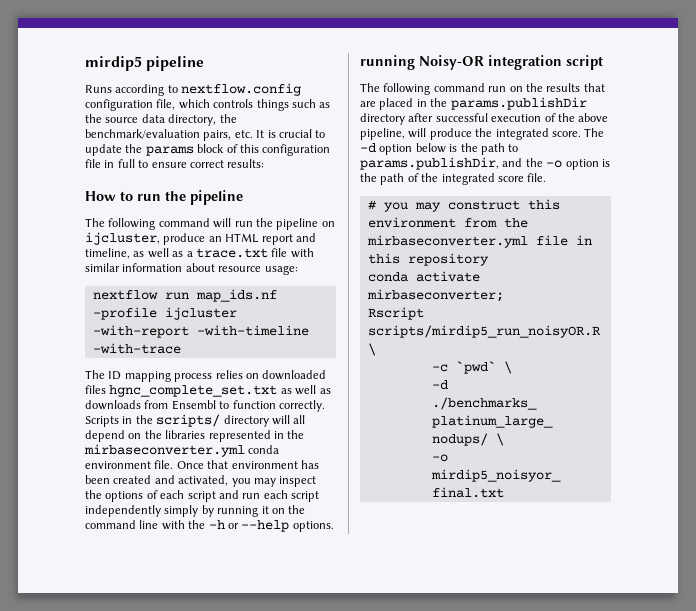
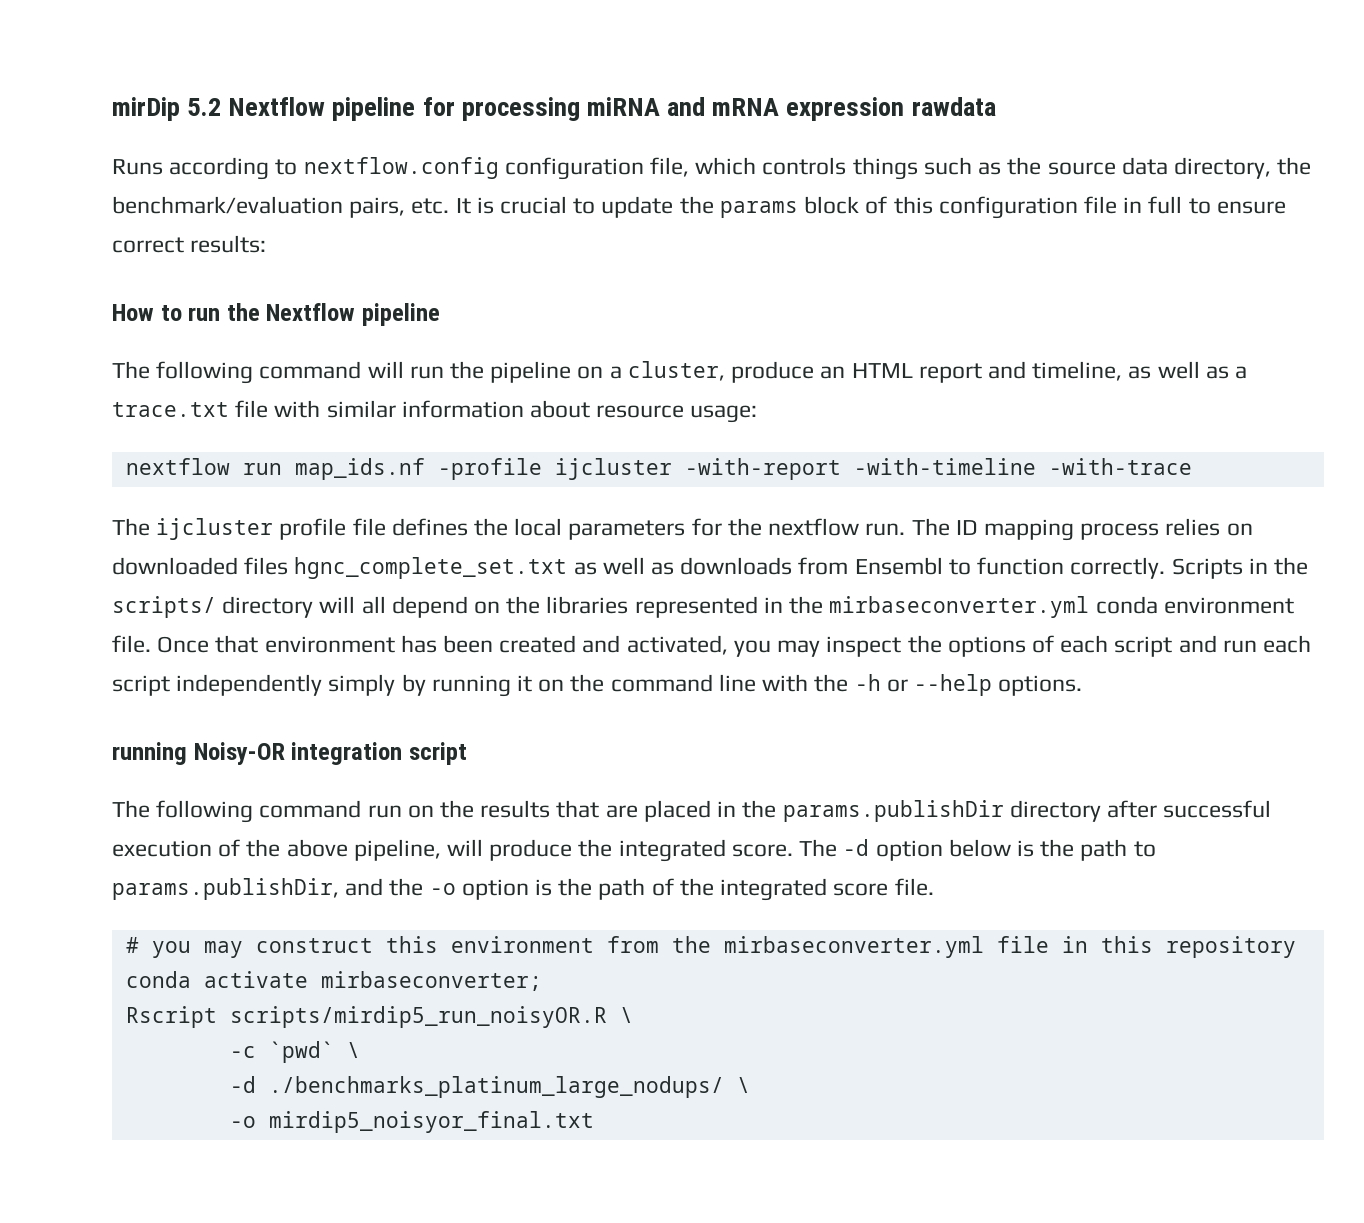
- mirdip5 pipeline
+ mirDip 5.2 Nextflow pipeline for processing miRNA and mRNA expression rawdata
- How to run the pipeline
+ How to run the Nextflow pipeline
- The following command will run the pipeline on ijcluster, produce an HTML report and timeline, as well as a trace.txt file with similar information about resource usage:
+ The following command will run the pipeline on a cluster, produce an HTML report and timeline, as well as a trace.txt file with similar information about resource usage:
- The ID mapping process relies on downloaded files hgnc_complete_set.txt as well as downloads from Ensembl to function correctly.
+ The ijcluster profile file defines the local parameters for the nextflow run. The ID mapping process relies on downloaded files hgnc_complete_set.txt as well as downloads from Ensembl to function correctly.

